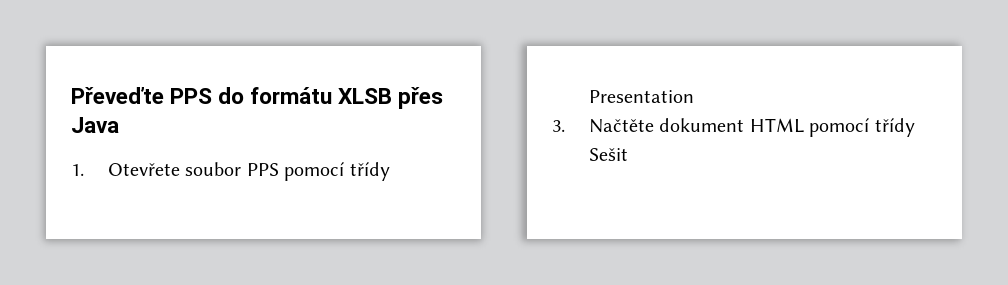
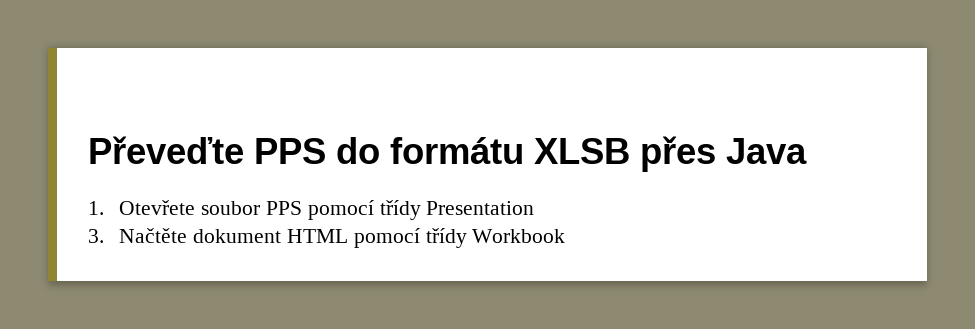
- 3. Načtěte dokument HTML pomocí třídy Sešit
+ 3. Načtěte dokument HTML pomocí třídy Workbook

